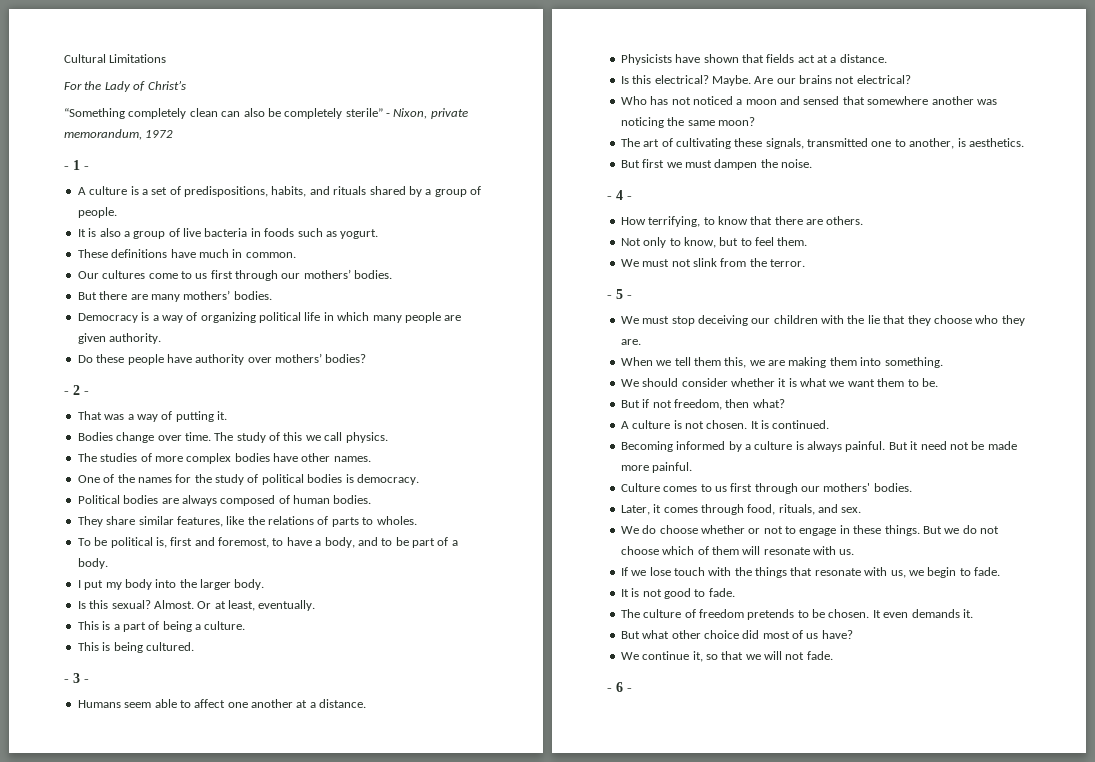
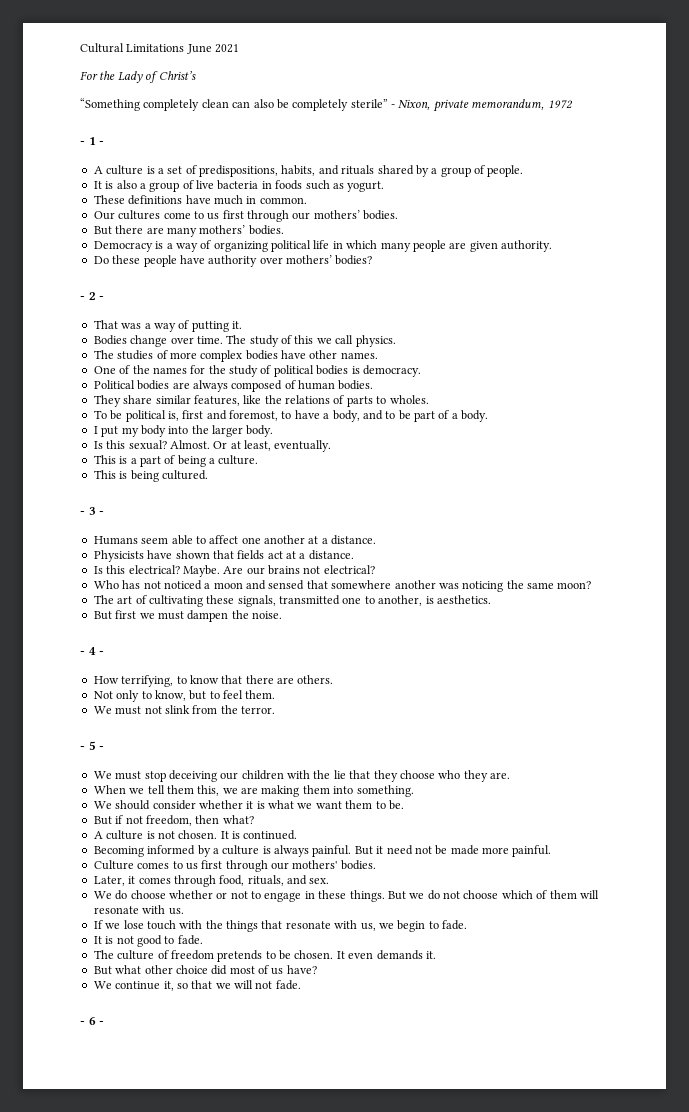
- Cultural Limitations
+ Cultural Limitations June 2021

